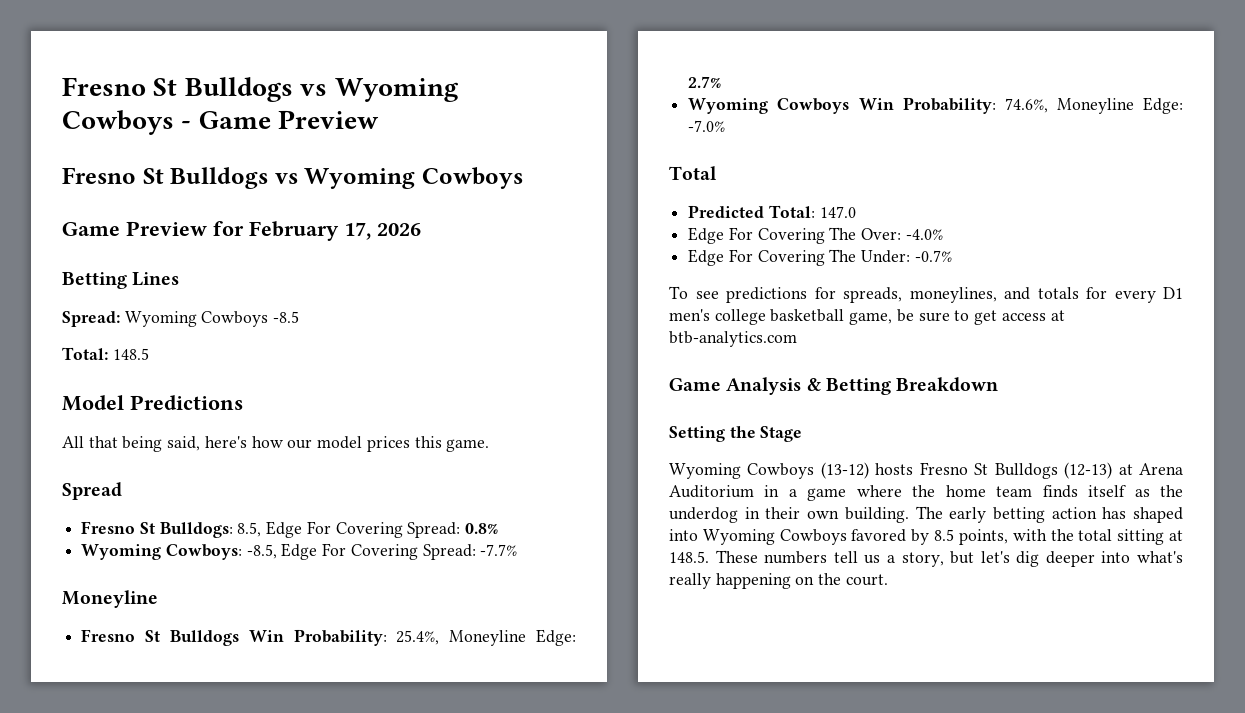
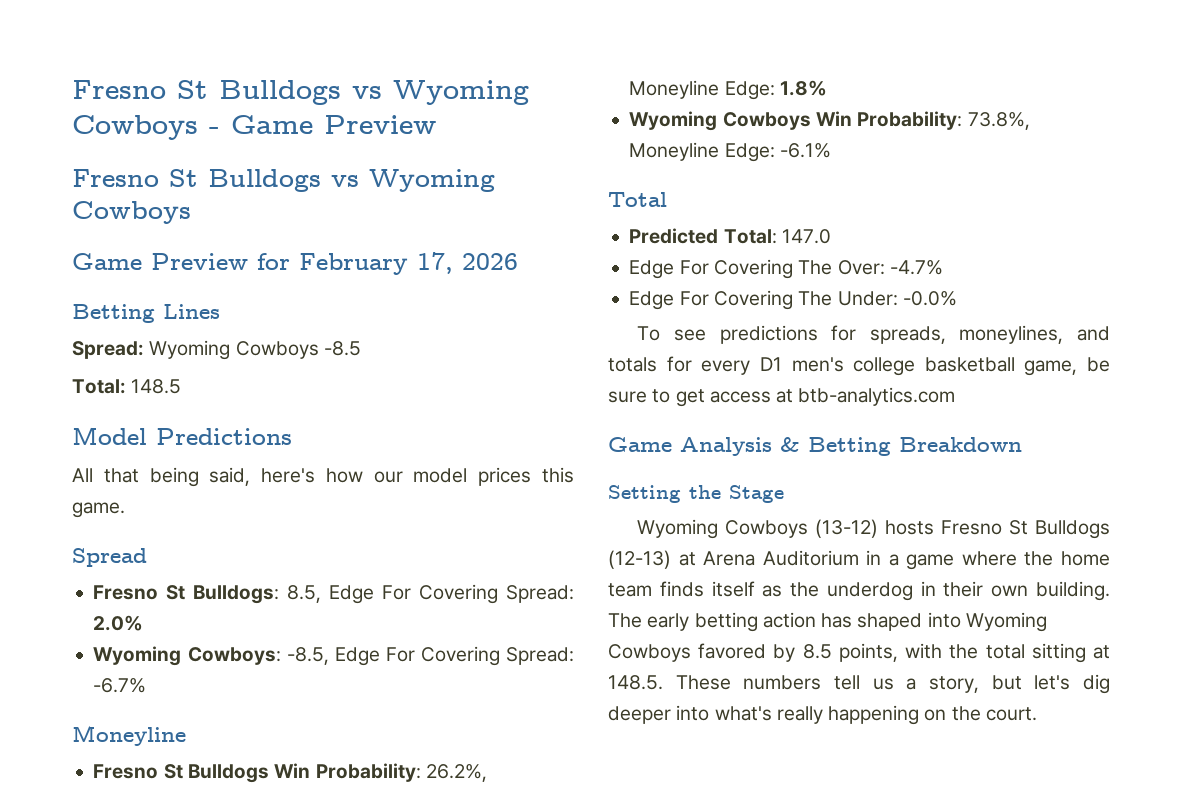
- Fresno St Bulldogs: 8.5, Edge For Covering Spread: 0.8%
+ Fresno St Bulldogs: 8.5, Edge For Covering Spread: 2.0%
- Wyoming Cowboys: -8.5, Edge For Covering Spread: -7.7%
+ Wyoming Cowboys: -8.5, Edge For Covering Spread: -6.7%
- Fresno St Bulldogs Win Probability: 25.4%, Moneyline Edge: 2.7%
+ Fresno St Bulldogs Win Probability: 26.2%, Moneyline Edge: 1.8%
- Wyoming Cowboys Win Probability: 74.6%, Moneyline Edge: -7.0%
+ Wyoming Cowboys Win Probability: 73.8%, Moneyline Edge: -6.1%
- Edge For Covering The Over: -4.0%
+ Edge For Covering The Over: -4.7%
- Edge For Covering The Under: -0.7%
+ Edge For Covering The Under: -0.0%

